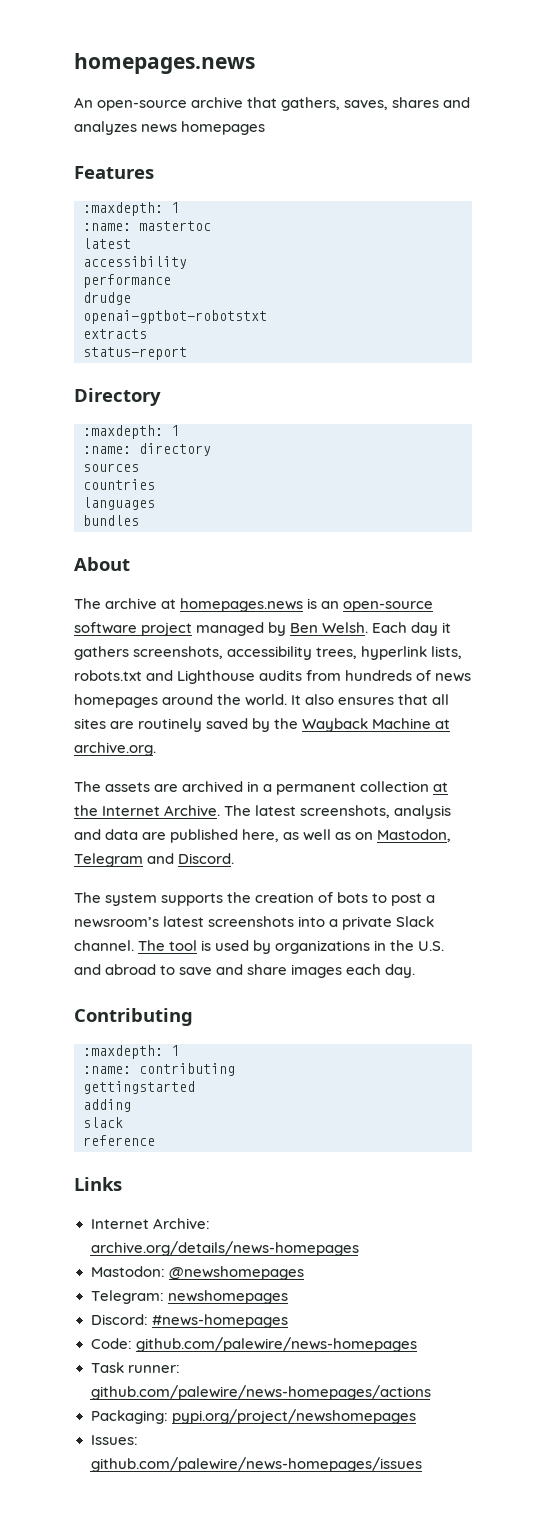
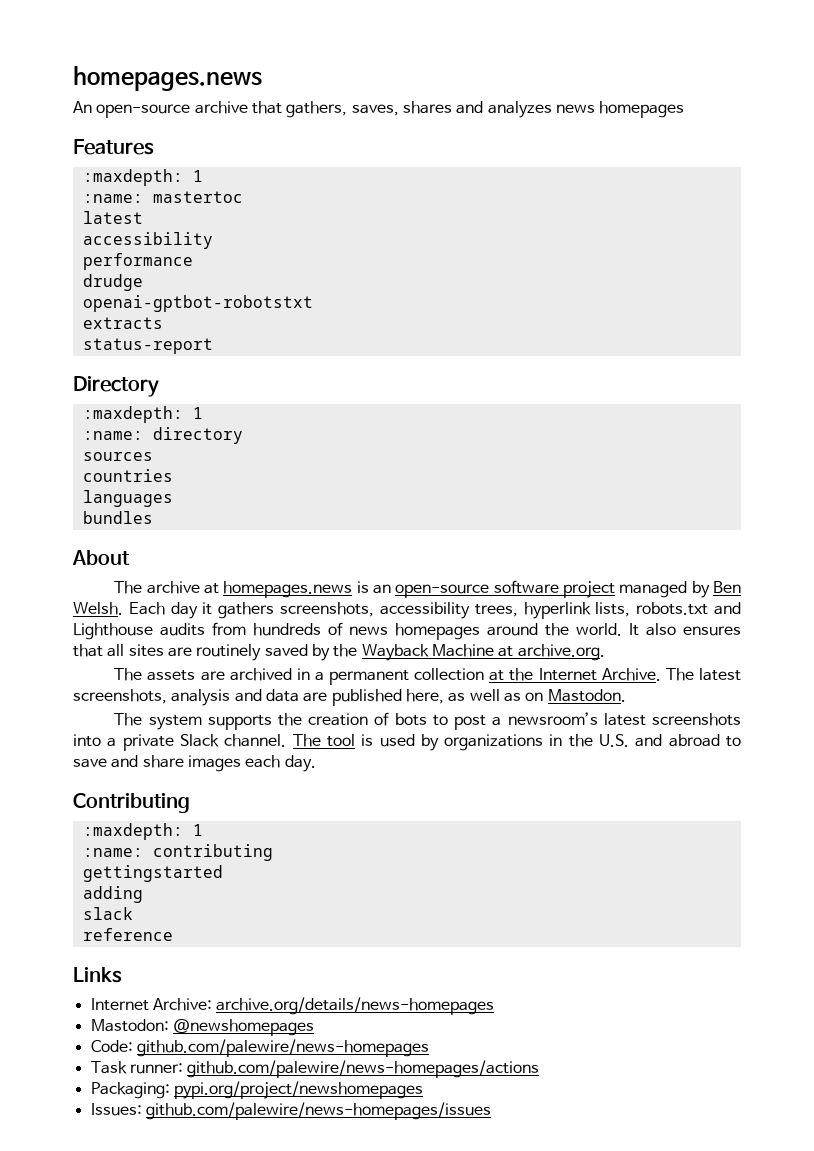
- The latest screenshots, analysis and data are published here, as well as on Mastodon, Telegram and Discord.
+ The latest screenshots, analysis and data are published here, as well as on Mastodon.
- Telegram: newshomepages
- Discord: #news-homepages

